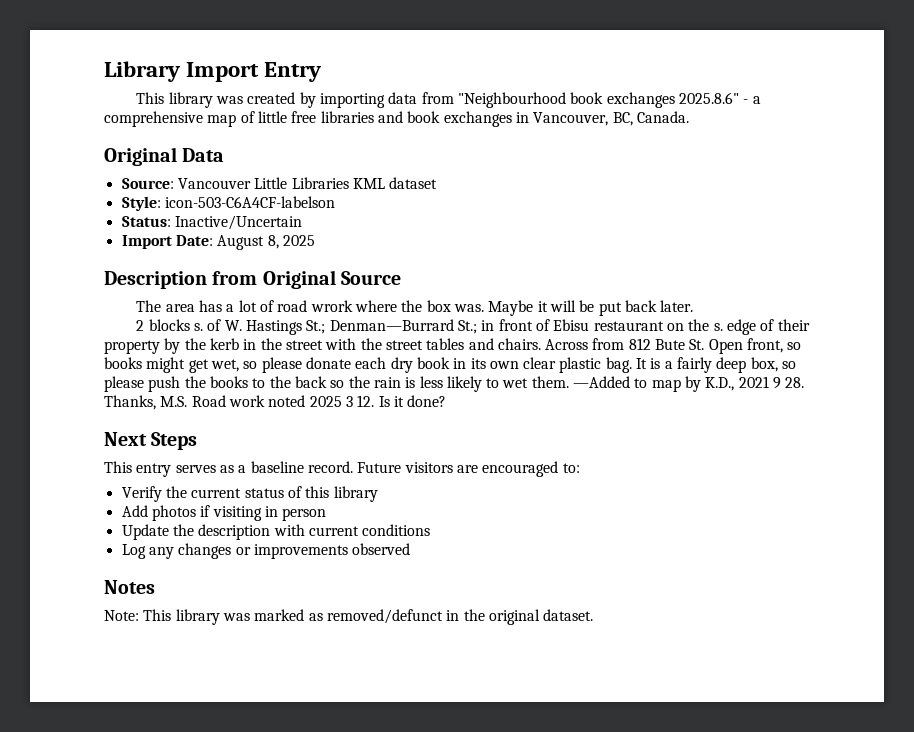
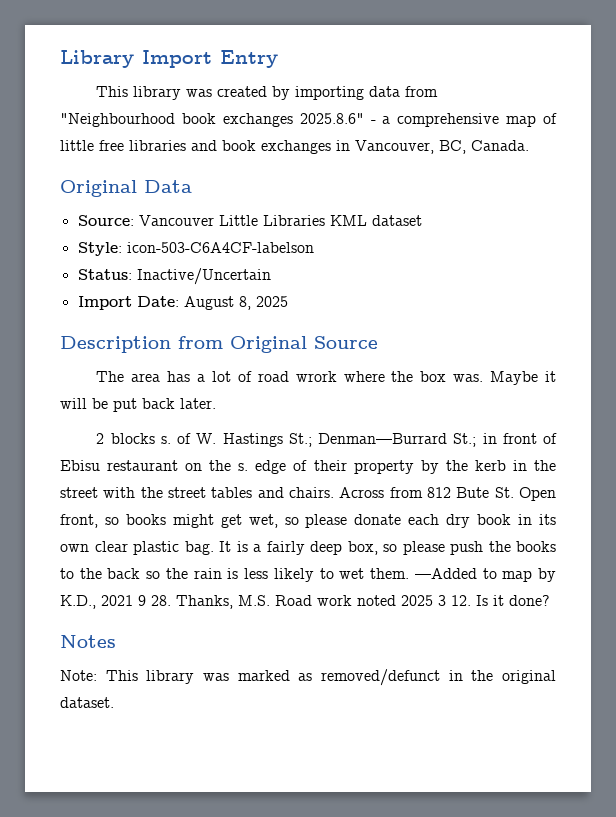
- Next Steps
- This entry serves as a baseline record. Future visitors are encouraged to:
- Verify the current status of this library
- Add photos if visiting in person
- Update the description with current conditions
- Log any changes or improvements observed

